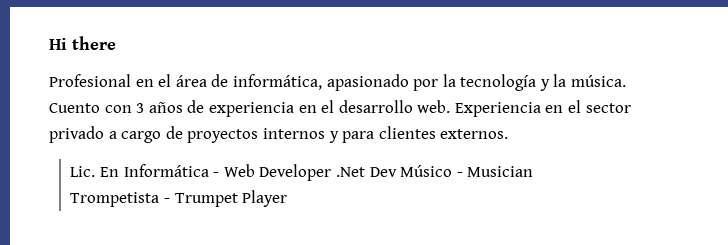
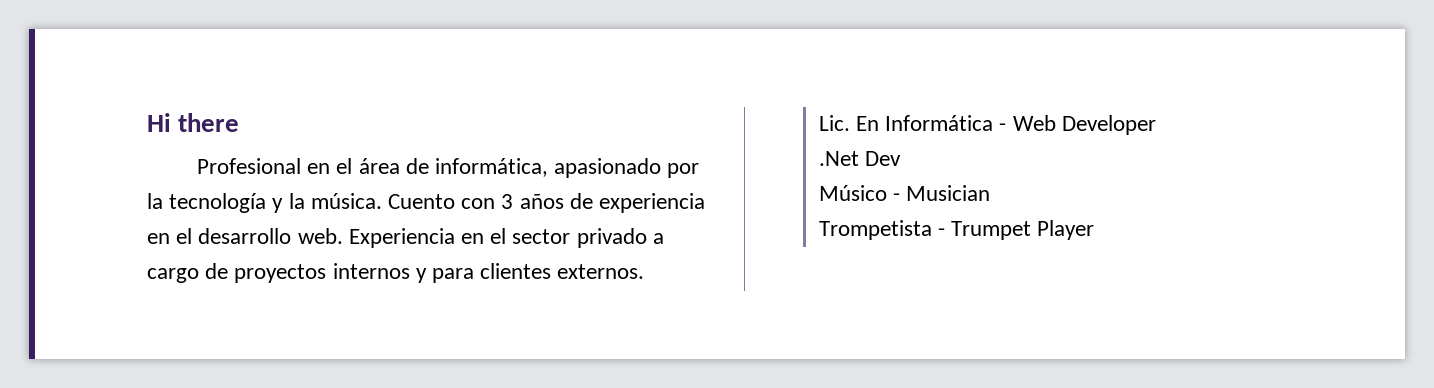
- Lic. En Informática - Web Developer .Net Dev Músico - Musician
+ Lic. En Informática - Web Developer
+ .Net Dev
+ Músico - Musician

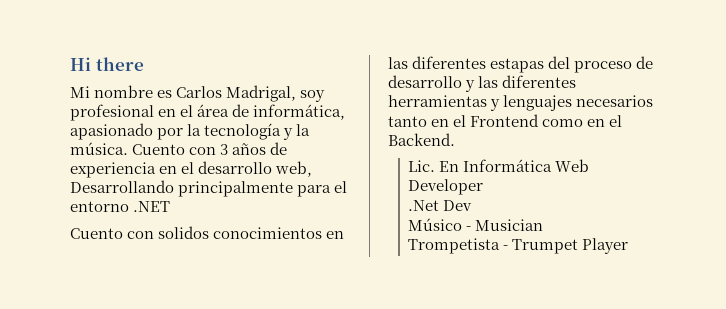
- Profesional en el área de informática, apasionado por la tecnología y la música.
+ Mi nombre es Carlos Madrigal, soy profesional en el área de informática, apasionado por la tecnología y la música.
- Cuento con 3 años de experiencia en el desarrollo web. Experiencia en el sector privado a cargo de proyectos internos y para clientes externos.
+ Cuento con 3 años de experiencia en el desarrollo web, Desarrollando principalmente para el entorno .NET
+ Cuento con solidos conocimientos en las diferentes estapas del proceso de desarrollo y las diferentes herramientas y lenguajes necesarios tanto en el Frontend como en el Backend.
- Lic. En Informática - Web Developer
+ Lic. En Informática Web Developer

